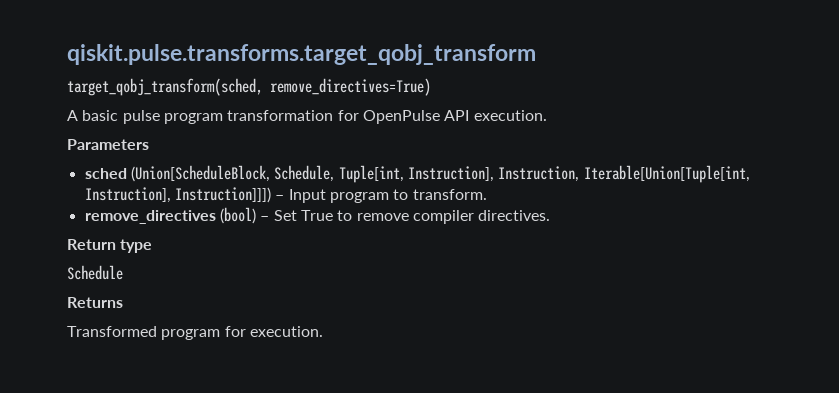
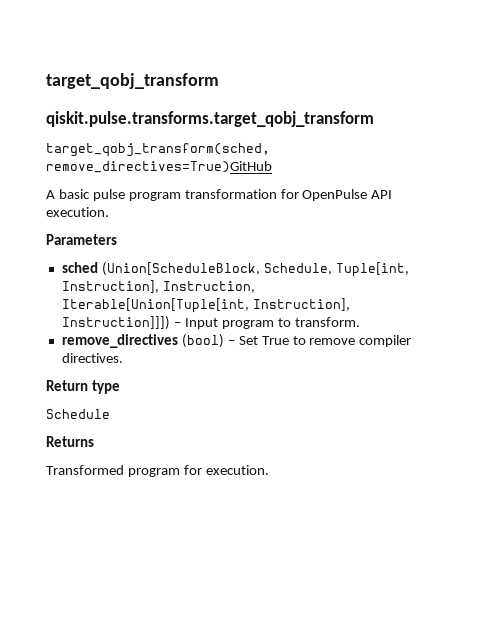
+ target_qobj_transform
- target_qobj_transform(sched, remove_directives=True)
+ target_qobj_transform(sched, remove_directives=True)GitHub

